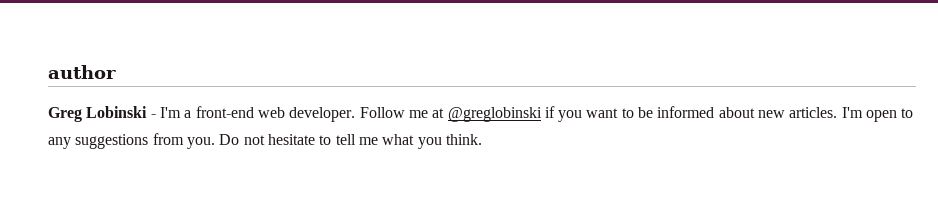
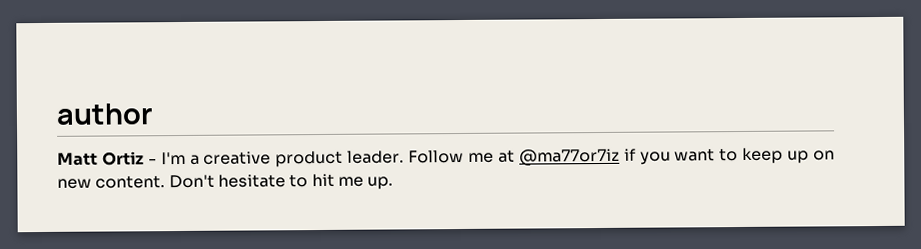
- Greg Lobinski - I'm a front-end web developer.
+ Matt Ortiz - I'm a creative product leader.
- Follow me at @greglobinski if you want to be informed about new articles. I'm open to any suggestions from you. Do not hesitate to tell me what you think.
+ Follow me at @ma77or7iz if you want to keep up on new content. Don't hesitate to hit me up.

